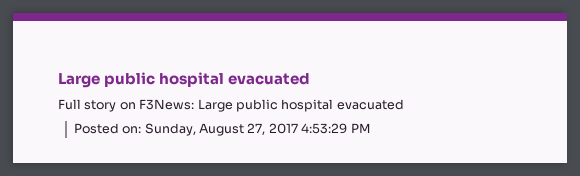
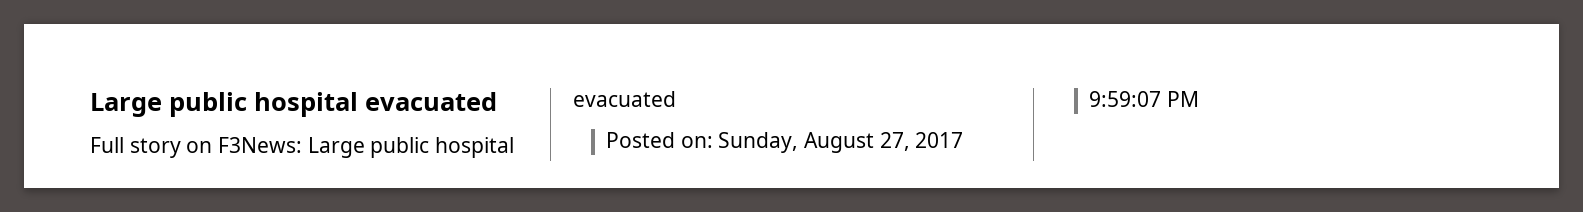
- Posted on: Sunday, August 27, 2017 4:53:29 PM
+ Posted on: Sunday, August 27, 2017 9:59:07 PM

